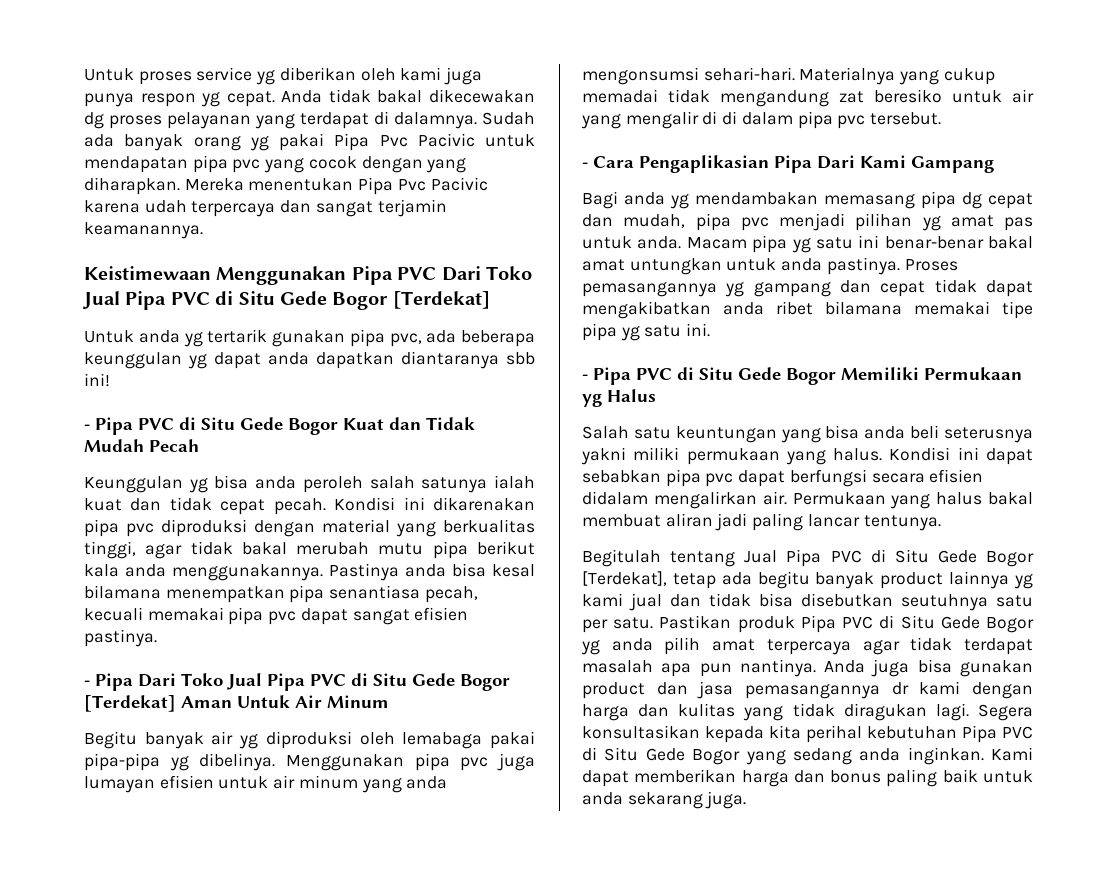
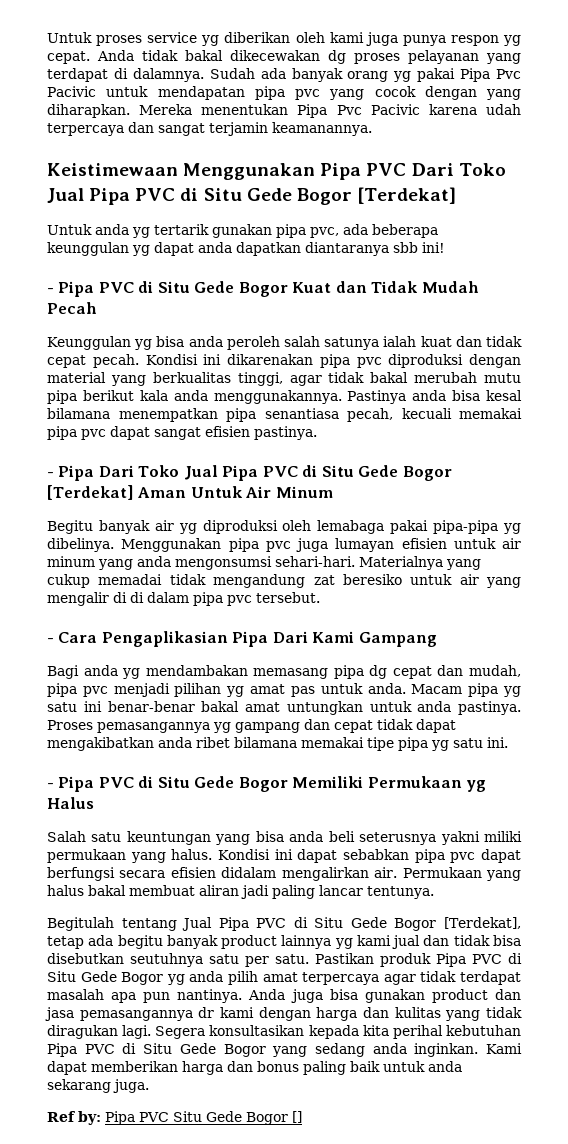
+ Ref by: Pipa PVC Situ Gede Bogor []

